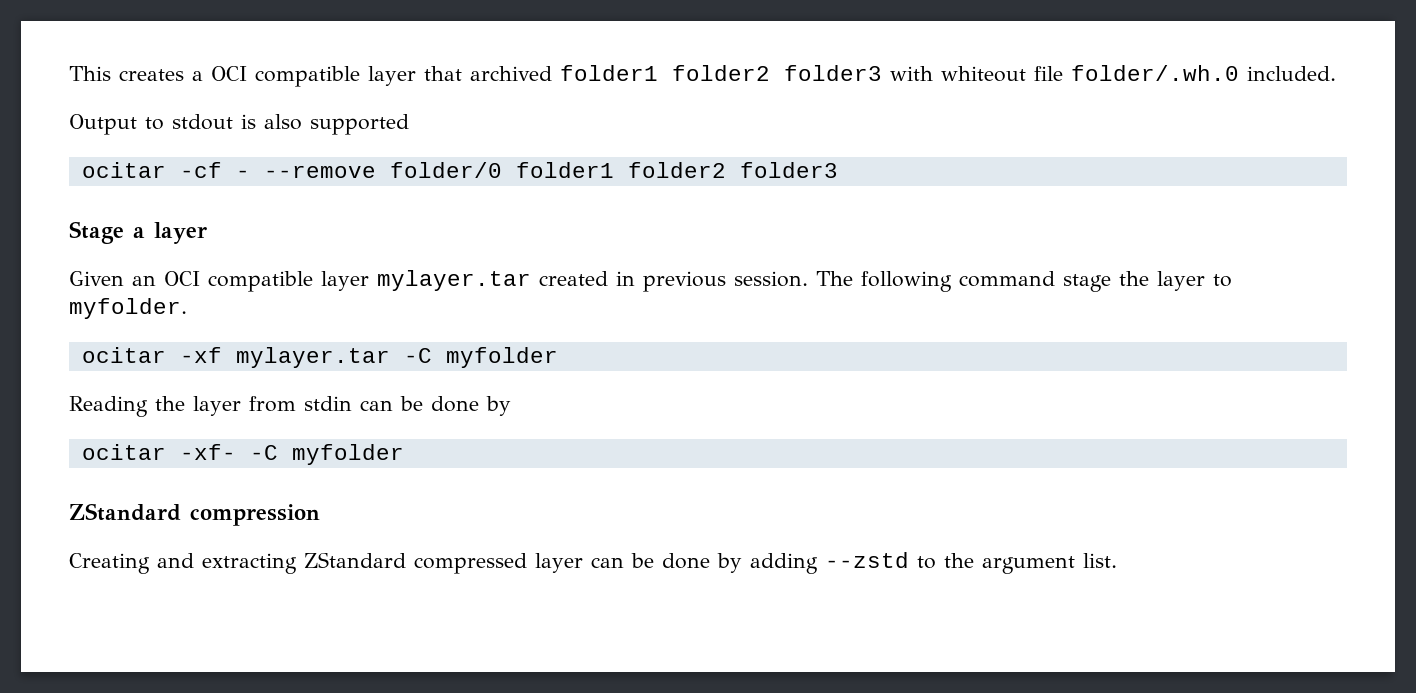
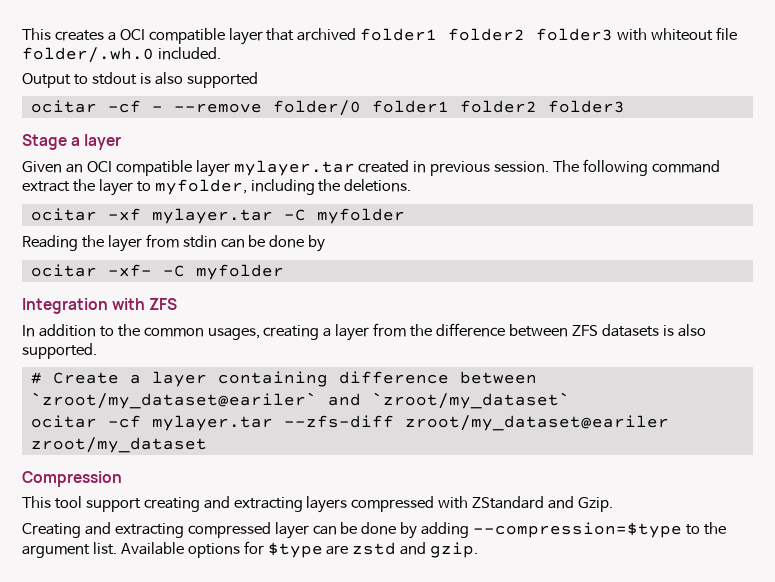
- The following command stage the layer to myfolder.
+ The following command extract the layer to myfolder, including the deletions.
- ZStandard compression
+ Integration with ZFS
+ In addition to the common usages, creating a layer from the difference between ZFS datasets is also supported.
+ # Create a layer containing difference between `zroot/my_dataset@eariler` and `zroot/my_dataset`
+ ocitar -cf mylayer.tar --zfs-diff zroot/my_dataset@eariler zroot/my_dataset
+ Compression
+ This tool support creating and extracting layers compressed with ZStandard and Gzip.
- Creating and extracting ZStandard compressed layer can be done by adding --zstd to the argument list.
+ Creating and extracting compressed layer can be done by adding --compression=$type to the argument list.
+ Available options for $type are zstd and gzip.

